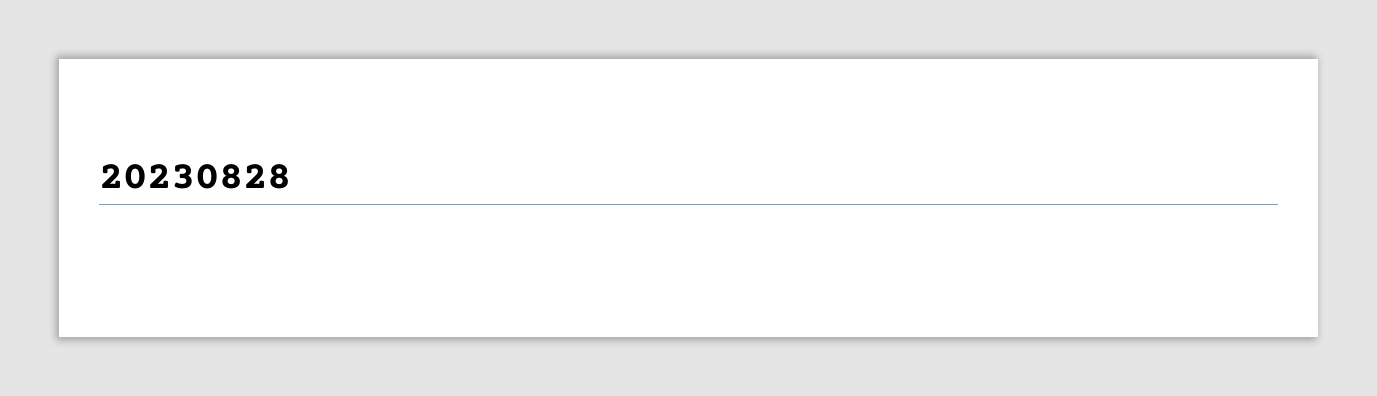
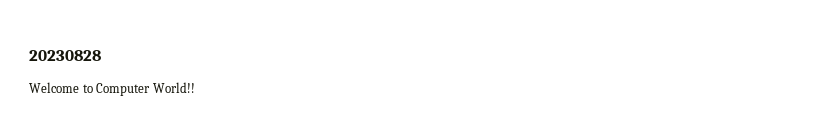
+ Welcome to Computer World!!

